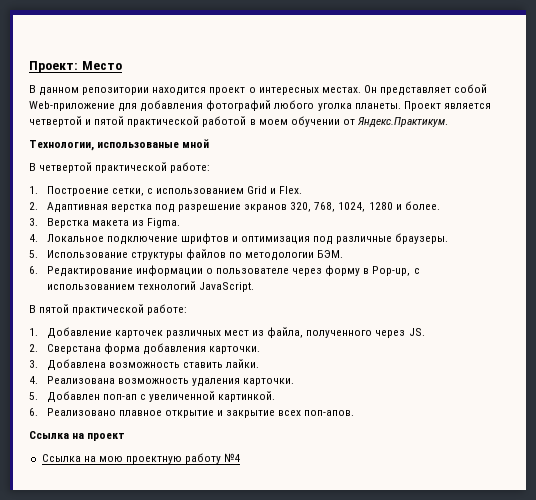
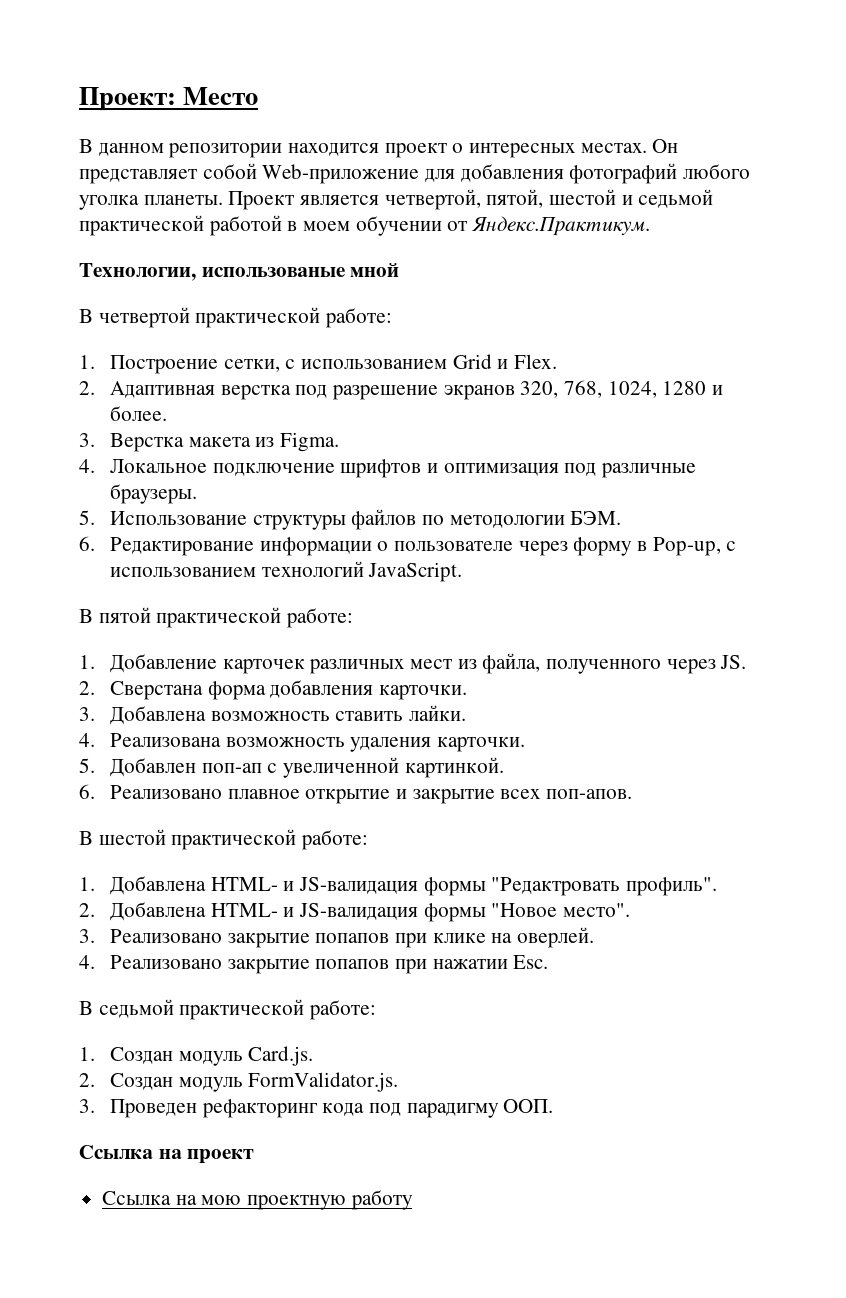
- Проект является четвертой и пятой практической работой в моем обучении от Яндекс.Практикум.
+ Проект является четвертой, пятой, шестой и седьмой практической работой в моем обучении от Яндекс.Практикум.
+ В шестой практической работе:
+ 1. Добавлена HTML- и JS-валидация формы "Редактровать профиль".
+ 2. Добавлена HTML- и JS-валидация формы "Новое место".
+ 3. Реализовано закрытие попапов при клике на оверлей.
+ 4. Реализовано закрытие попапов при нажатии Esc.
+ В седьмой практической работе:
+ 1. Создан модуль Card.js.
+ 2. Создан модуль FormValidator.js.
+ 3. Проведен рефакторинг кода под парадигму ООП.
- Ссылка на мою проектную работу №4
+ Ссылка на мою проектную работу

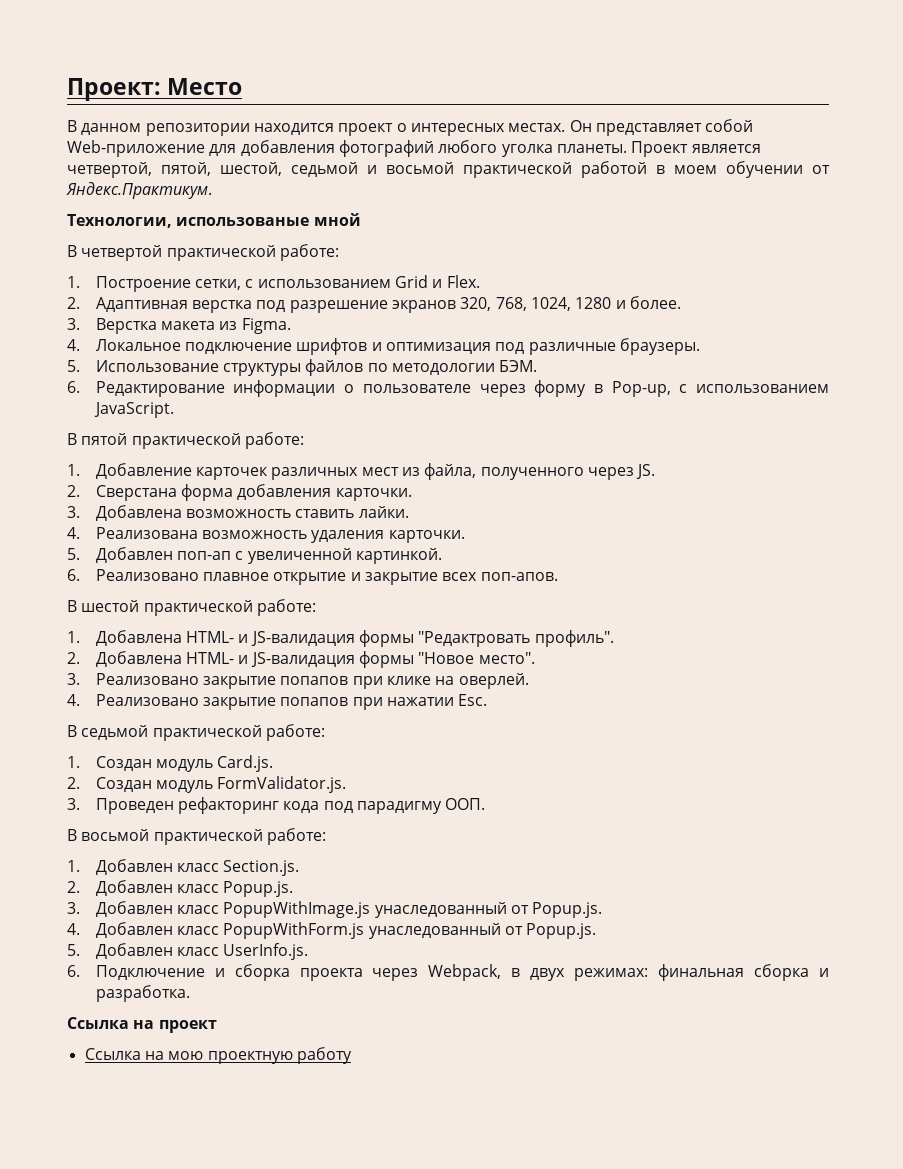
- Проект является четвертой, пятой, шестой и седьмой практической работой в моем обучении от Яндекс.Практикум.
+ Проект является четвертой, пятой, шестой, седьмой и восьмой практической работой в моем обучении от Яндекс.Практикум.
- 6. Редактирование информации о пользователе через форму в Pop-up, с использованием технологий JavaScript.
+ 6. Редактирование информации о пользователе через форму в Pop-up, с использованием JavaScript.
+ В восьмой практической работе:
+ 1. Добавлен класс Section.js.
+ 2. Добавлен класс Popup.js.
+ 3. Добавлен класс PopupWithImage.js унаследованный от Popup.js.
+ 4. Добавлен класс PopupWithForm.js унаследованный от Popup.js.
+ 5. Добавлен класс UserInfo.js.
+ 6. Подключение и сборка проекта через Webpack, в двух режимах: финальная сборка и разработка.

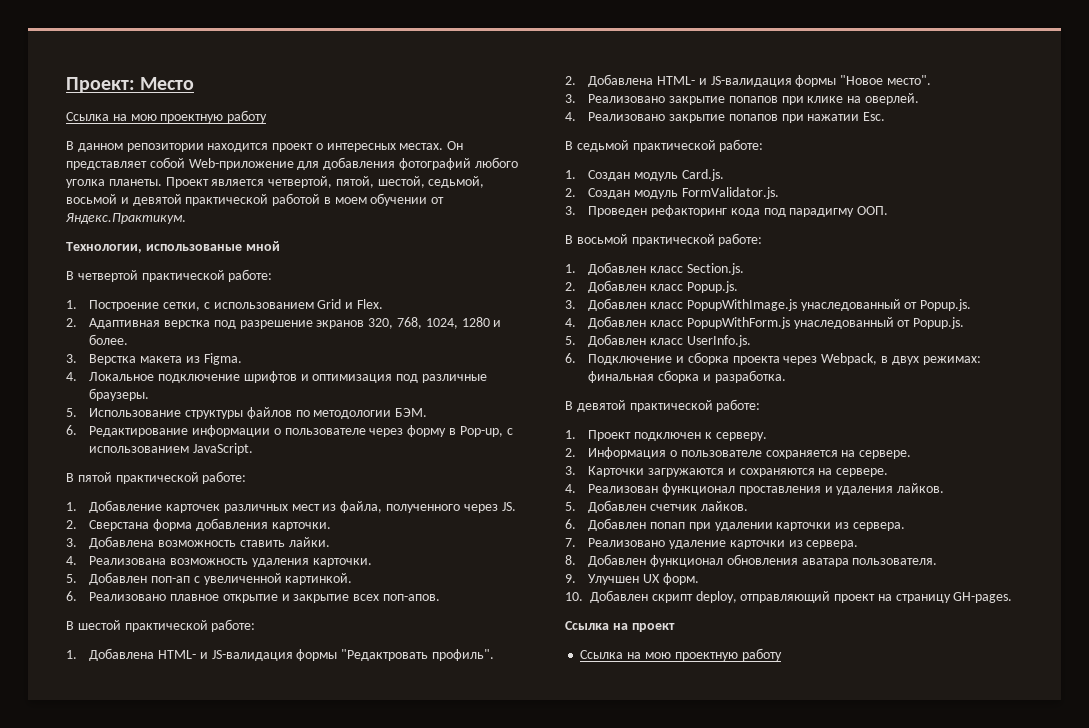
  Проект: Место
+ Ссылка на мою проектную работу
- Проект является четвертой, пятой, шестой, седьмой и восьмой практической работой в моем обучении от Яндекс.Практикум.
+ Проект является четвертой, пятой, шестой, седьмой, восьмой и девятой практической работой в моем обучении от Яндекс.Практикум.
+ В девятой практической работе:
+ 1. Проект подключен к серверу.
+ 2. Информация о пользователе сохраняется на сервере.
+ 3. Карточки загружаются и сохраняются на сервере.
+ 4. Реализован функционал проставления и удаления лайков.
+ 5. Добавлен счетчик лайков.
+ 6. Добавлен попап при удалении карточки из сервера.
+ 7. Реализовано удаление карточки из сервера.
+ 8. Добавлен функционал обновления аватара пользователя.
+ 9. Улучшен UX форм.
+ 10. Добавлен скрипт deploy, отправляющий проект на страницу GH-pages.

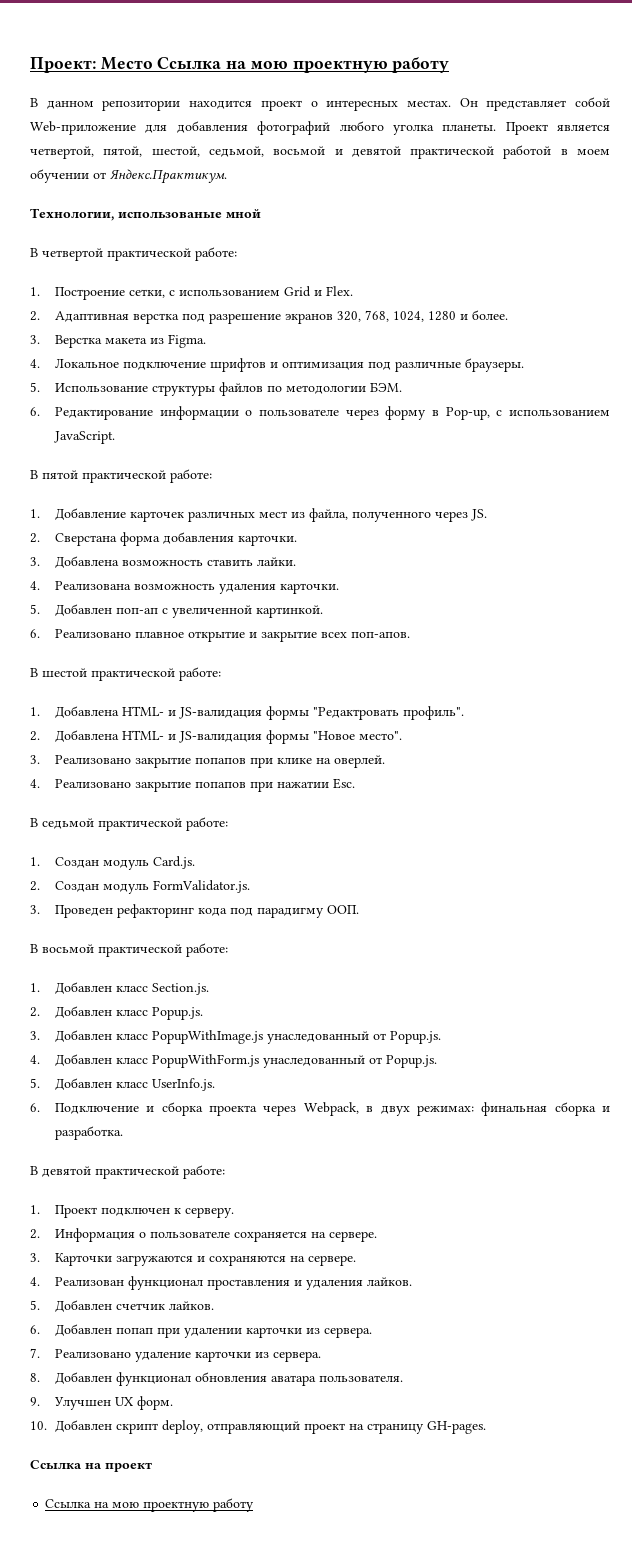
- Проект: Место
- Ссылка на мою проектную работу
+ Проект: Место Ссылка на мою проектную работу

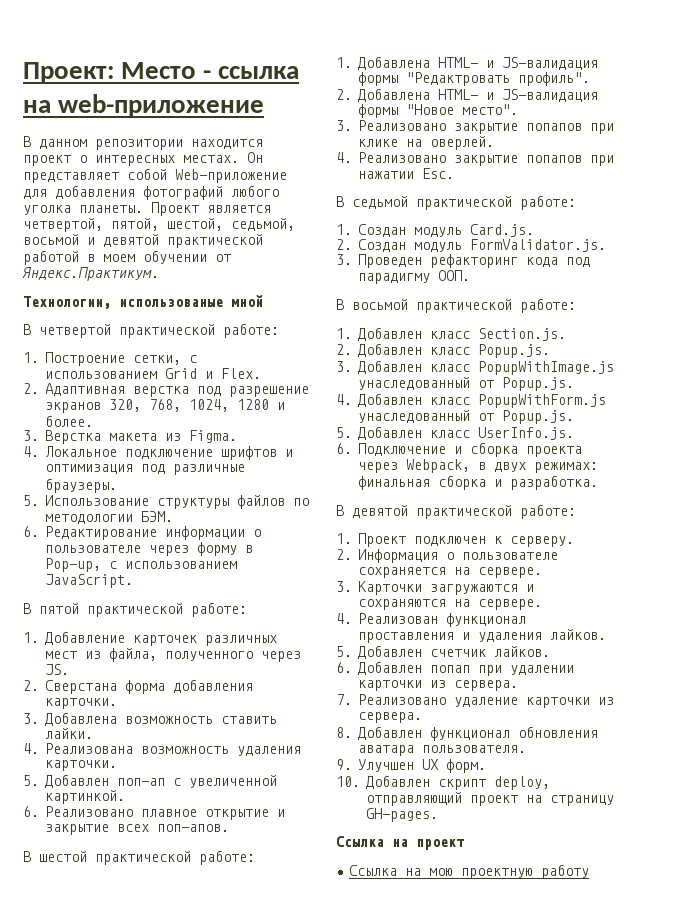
- Проект: Место Ссылка на мою проектную работу
+ Проект: Место - ссылка на web-приложение

